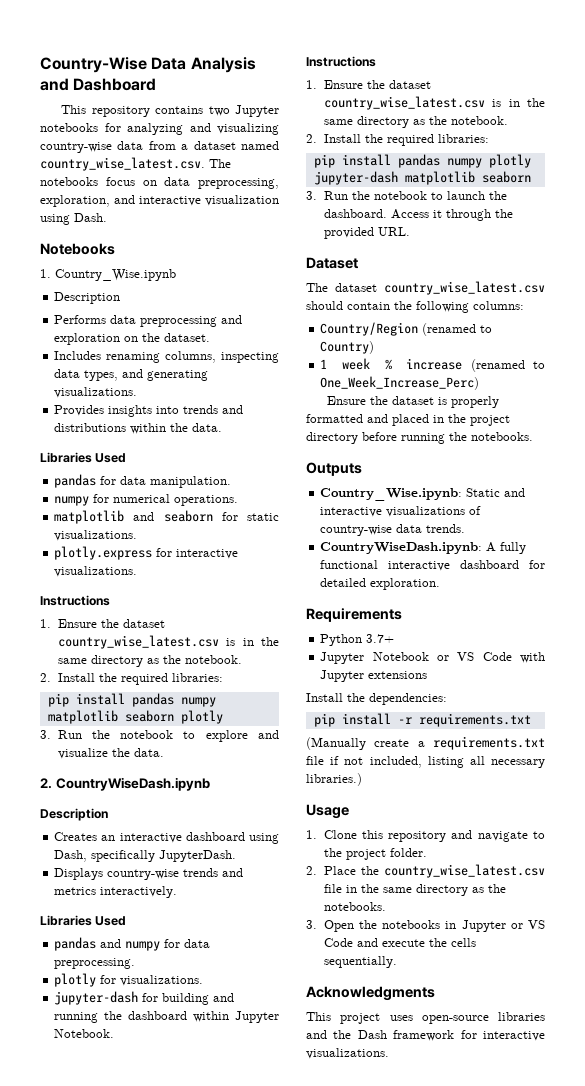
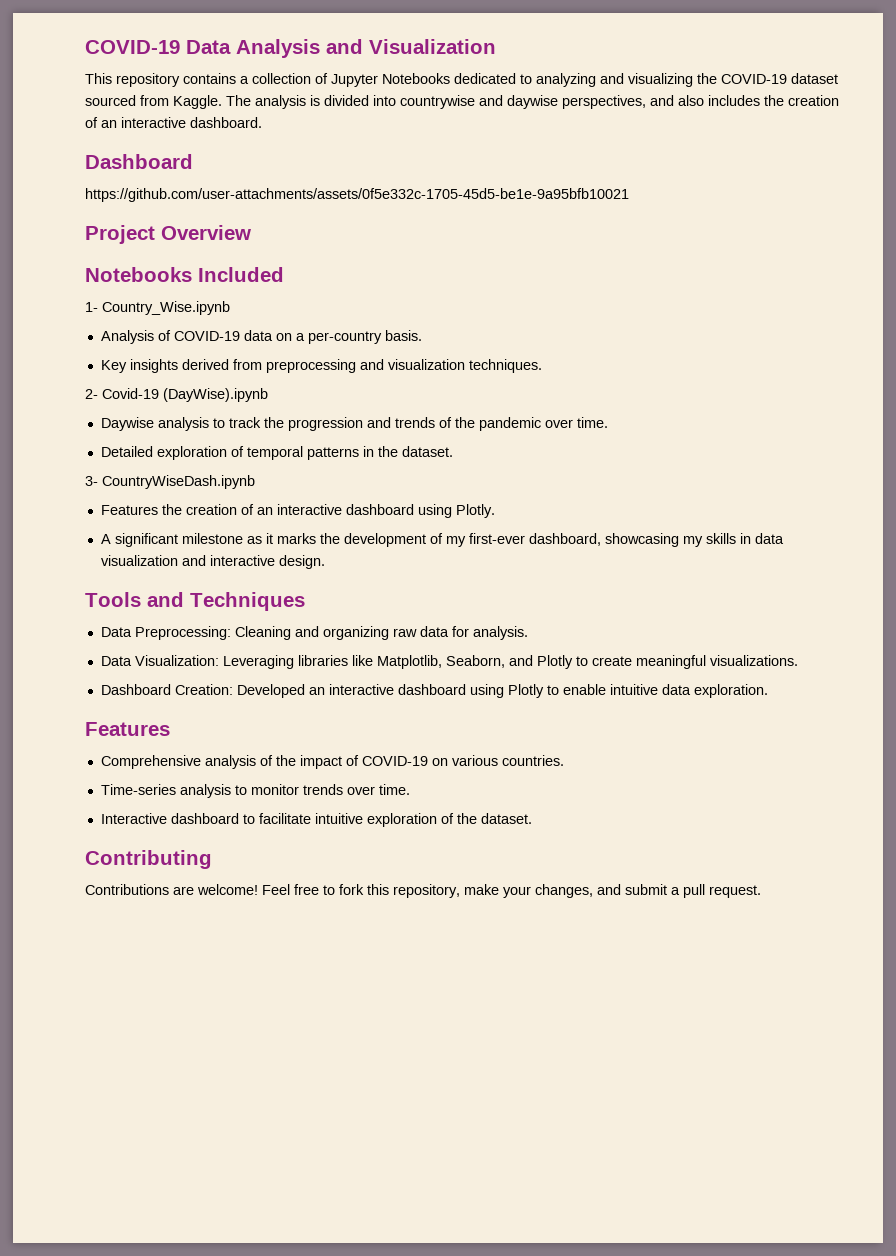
- Country-Wise Data Analysis and Dashboard
+ COVID-19 Data Analysis and Visualization
- This repository contains two Jupyter notebooks for analyzing and visualizing country-wise data from a dataset named country_wise_latest.csv. The notebooks focus on data preprocessing, exploration, and interactive visualization using Dash.
- Notebooks
- 1. Country_Wise.ipynb
- Description
- Performs data preprocessing and exploration on the dataset.
- Includes renaming columns, inspecting data types, and generating visualizations.
- Provides insights into trends and distributions within the data.
- Libraries Used
- pandas for data manipulation.
- numpy for numerical operations.
- matplotlib and seaborn for static visualizations.
- plotly.express for interactive visualizations.
- Instructions
- 1. Ensure the dataset country_wise_latest.csv is in the same directory as the notebook.
- 2. Install the required libraries:
- pip install pandas numpy matplotlib seaborn plotly
- 3. Run the notebook to explore and visualize the data.
- 2. CountryWiseDash.ipynb
- Description
- Creates an interactive dashboard using Dash, specifically JupyterDash.
- Displays country-wise trends and metrics interactively.
- Libraries Used
- pandas and numpy for data preprocessing.
- plotly for visualizations.
- jupyter-dash for building and running the dashboard within Jupyter Notebook.
- Instructions
- 1. Ensure the dataset country_wise_latest.csv is in the same directory as the notebook.
- 2. Install the required libraries:
- pip install pandas numpy plotly jupyter-dash matplotlib seaborn
- 3. Run the notebook to launch the dashboard. Access it through the provided URL.
- Dataset
- The dataset country_wise_latest.csv should contain the following columns:
- Country/Region (renamed to Country)
- 1 week % increase (renamed to One_Week_Increase_Perc)
- Ensure the dataset is properly formatted and placed in the project directory before running the notebooks.
- Outputs
- Country_Wise.ipynb: Static and interactive visualizations of country-wise data trends.
- CountryWiseDash.ipynb: A fully functional interactive dashboard for detailed exploration.
- Requirements
- Python 3.7+
- Jupyter Notebook or VS Code with Jupyter extensions
- Install the dependencies:
- pip install -r requirements.txt
- (Manually create a requirements.txt file if not included, listing all necessary libraries.)
- Usage
- 1. Clone this repository and navigate to the project folder.
- 2. Place the country_wise_latest.csv file in the same directory as the notebooks.
- 3. Open the notebooks in Jupyter or VS Code and execute the cells sequentially.
- Acknowledgments
- This project uses open-source libraries and the Dash framework for interactive visualizations.
+ This repository contains a collection of Jupyter Notebooks dedicated to analyzing and visualizing the COVID-19 dataset sourced from Kaggle. The analysis is divided into countrywise and daywise perspectives, and also includes the creation of an interactive dashboard.
+ Dashboard
+ https://github.com/user-attachments/assets/0f5e332c-1705-45d5-be1e-9a95bfb10021
+ Project Overview
+ Notebooks Included
+ 1- Country_Wise.ipynb
+ Analysis of COVID-19 data on a per-country basis.
+ Key insights derived from preprocessing and visualization techniques.
+ 2- Covid-19 (DayWise).ipynb
+ Daywise analysis to track the progression and trends of the pandemic over time.
+ Detailed exploration of temporal patterns in the dataset.
+ 3- CountryWiseDash.ipynb
+ Features the creation of an interactive dashboard using Plotly.
+ A significant milestone as it marks the development of my first-ever dashboard, showcasing my skills in data visualization and interactive design.
+ Tools and Techniques
+ Data Preprocessing: Cleaning and organizing raw data for analysis.
+ Data Visualization: Leveraging libraries like Matplotlib, Seaborn, and Plotly to create meaningful visualizations.
+ Dashboard Creation: Developed an interactive dashboard using Plotly to enable intuitive data exploration.
+ Features
+ Comprehensive analysis of the impact of COVID-19 on various countries.
+ Time-series analysis to monitor trends over time.
+ Interactive dashboard to facilitate intuitive exploration of the dataset.
+ Contributing
+ Contributions are welcome! Feel free to fork this repository, make your changes, and submit a pull request.

